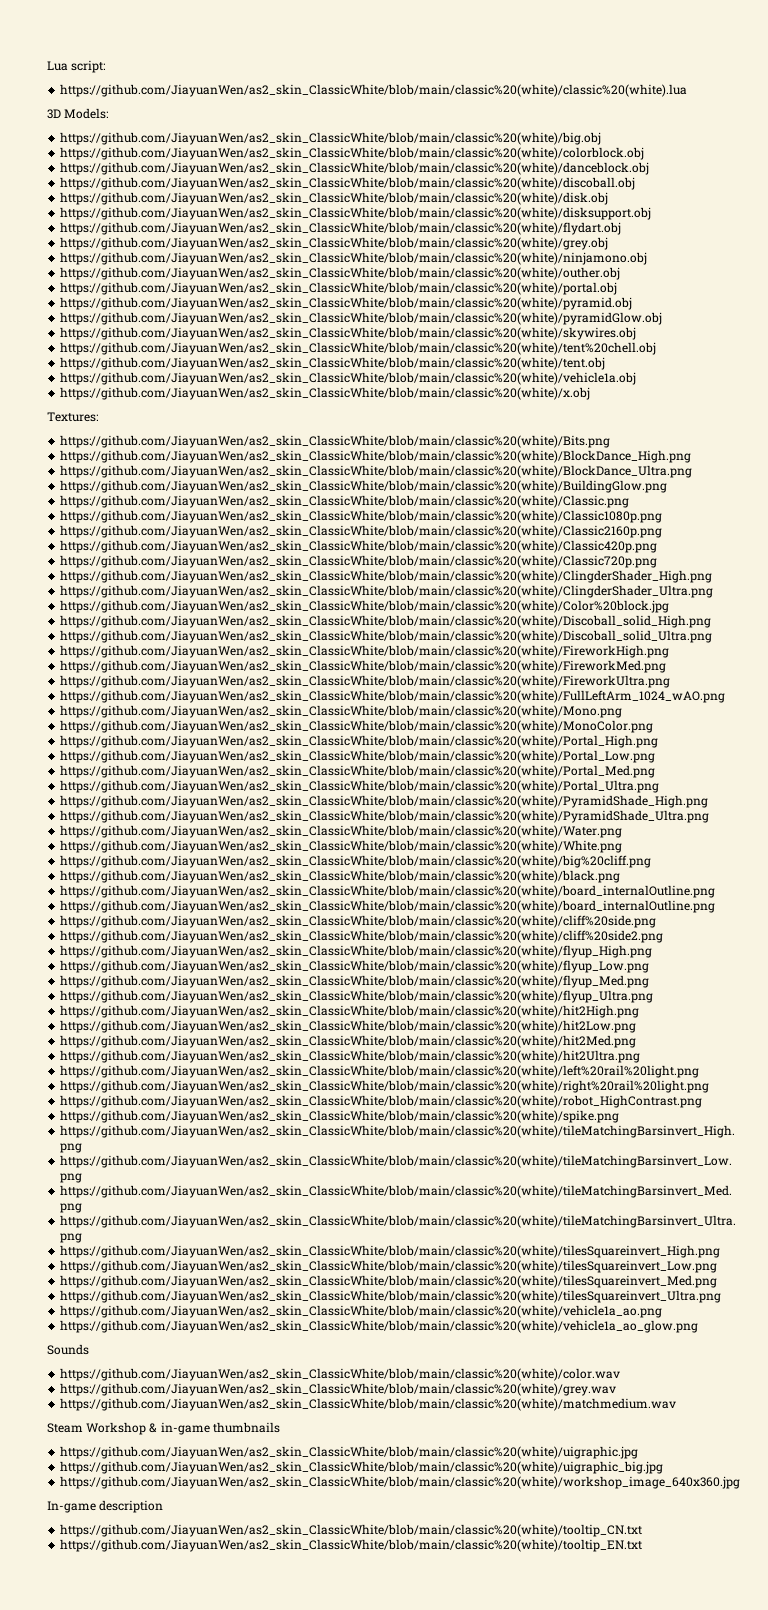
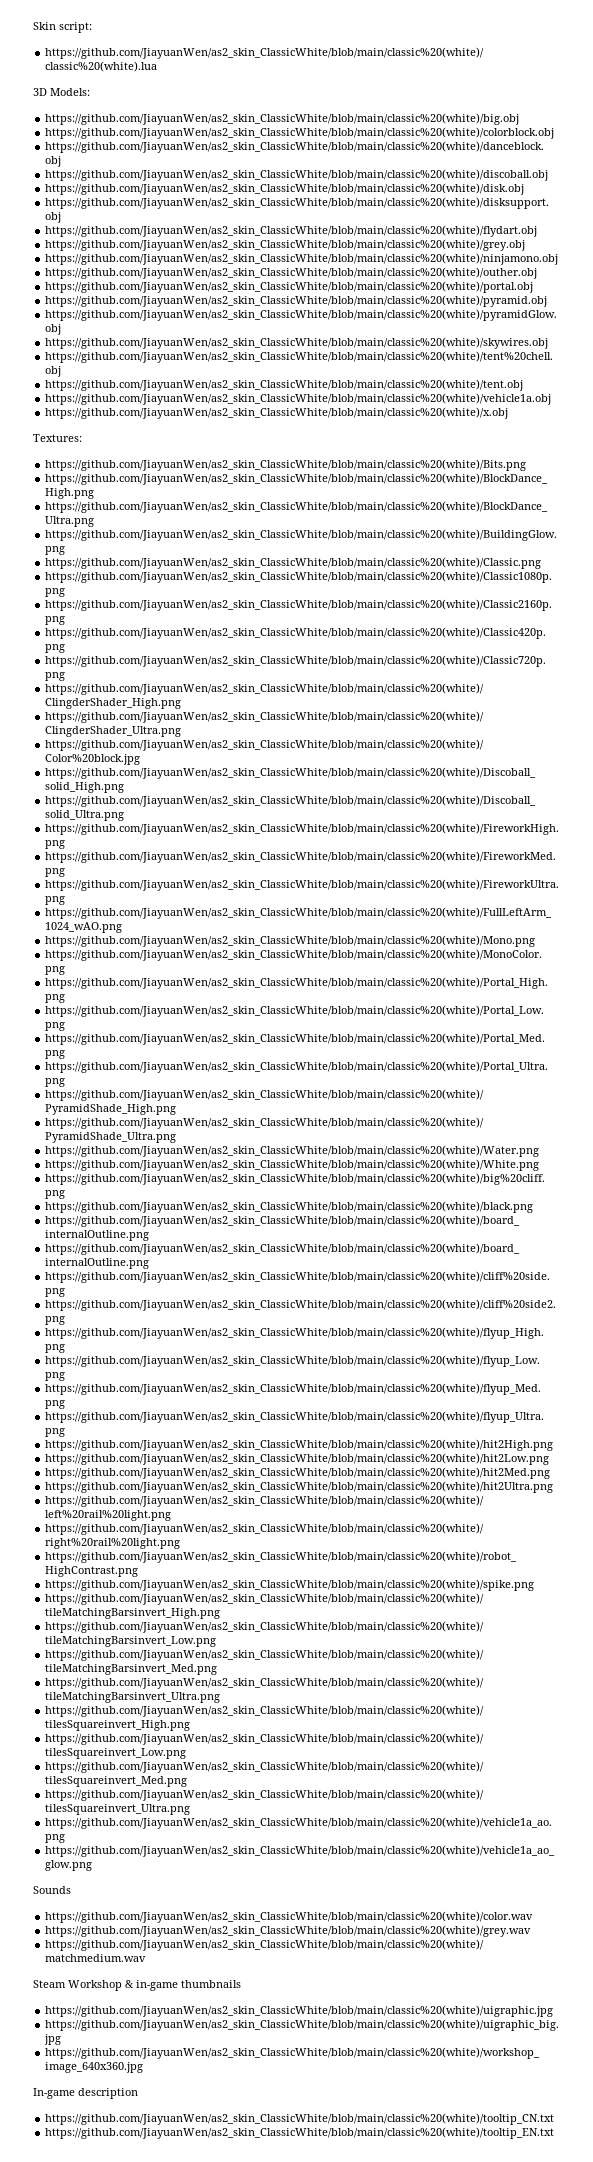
- Lua script:
+ Skin script:

